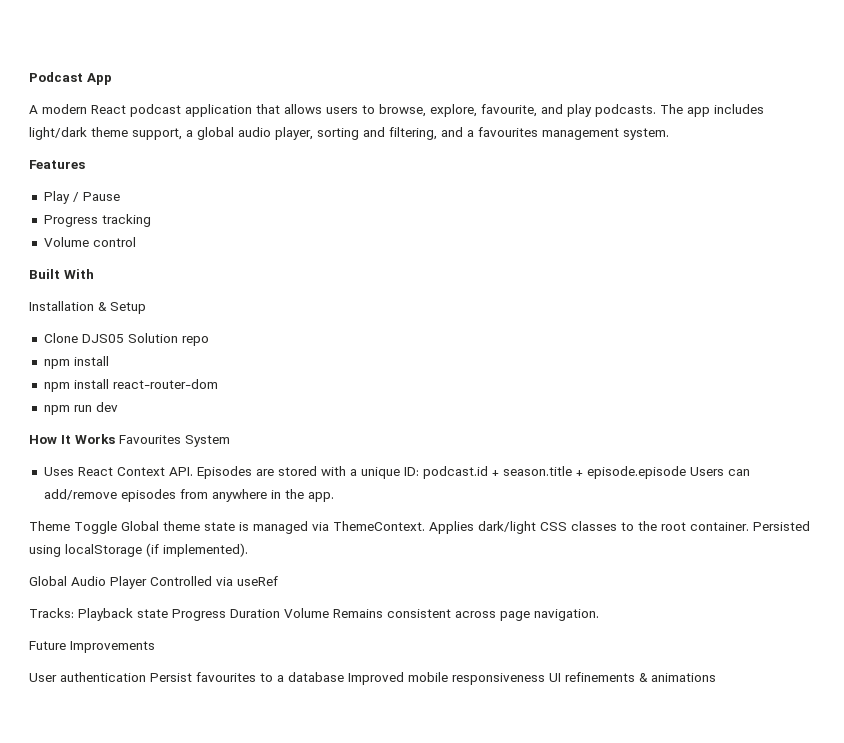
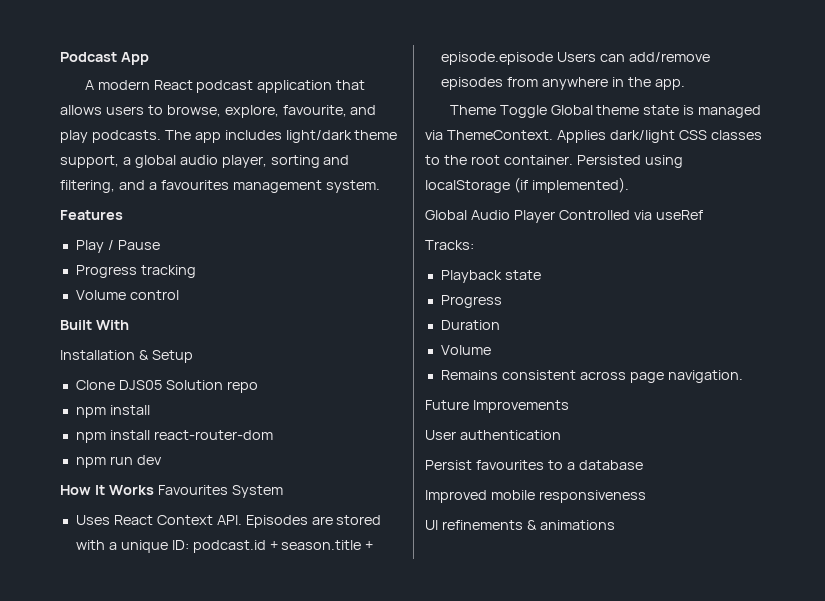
- Tracks: Playback state Progress Duration Volume Remains consistent across page navigation.
+ Tracks:
+ Playback state
+ Progress
+ Duration
+ Volume
+ Remains consistent across page navigation.
- User authentication Persist favourites to a database Improved mobile responsiveness UI refinements & animations
+ User authentication
+ Persist favourites to a database
+ Improved mobile responsiveness
+ UI refinements & animations

